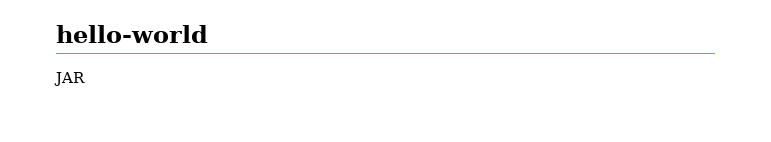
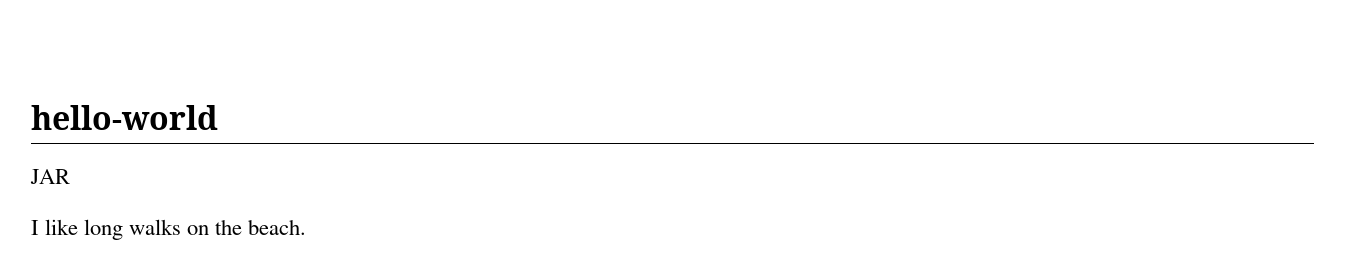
+ I like long walks on the beach.

